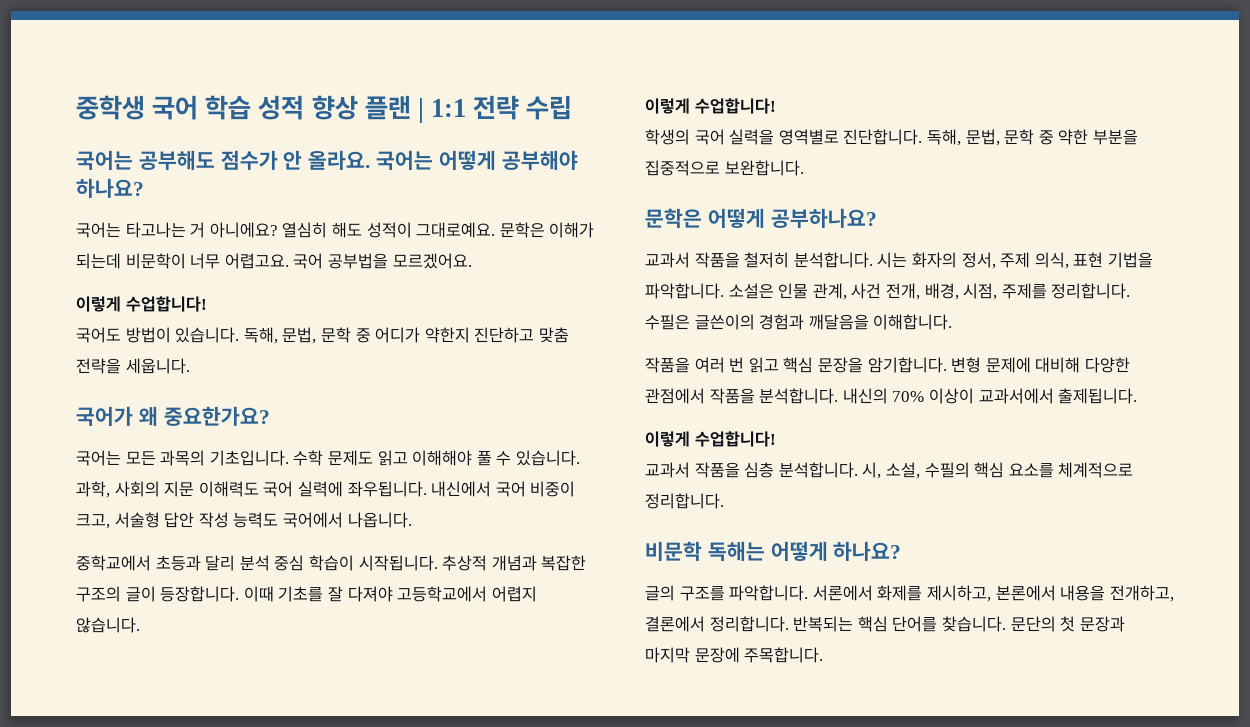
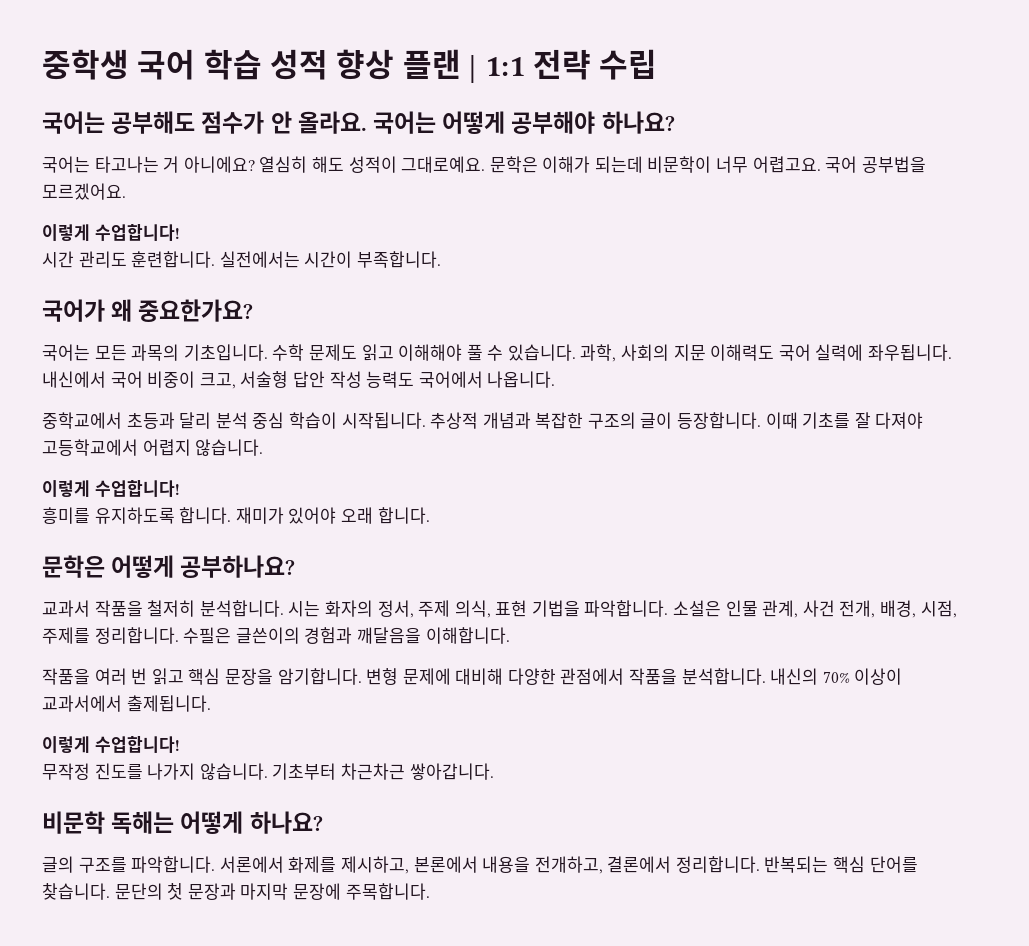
- 국어도 방법이 있습니다. 독해, 문법, 문학 중 어디가 약한지 진단하고 맞춤 전략을 세웁니다.
+ 시간 관리도 훈련합니다. 실전에서는 시간이 부족합니다.
- 학생의 국어 실력을 영역별로 진단합니다. 독해, 문법, 문학 중 약한 부분을 집중적으로 보완합니다.
+ 흥미를 유지하도록 합니다. 재미가 있어야 오래 합니다.
- 교과서 작품을 심층 분석합니다. 시, 소설, 수필의 핵심 요소를 체계적으로 정리합니다.
+ 무작정 진도를 나가지 않습니다. 기초부터 차근차근 쌓아갑니다.

